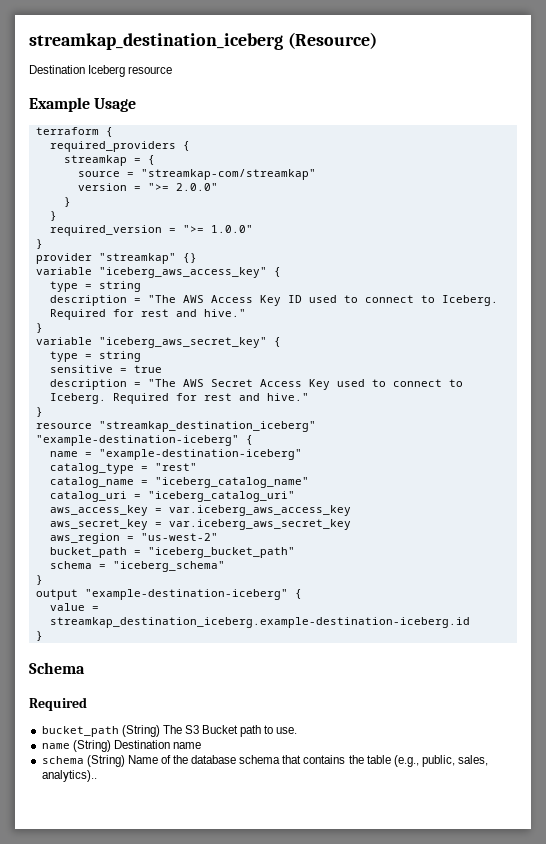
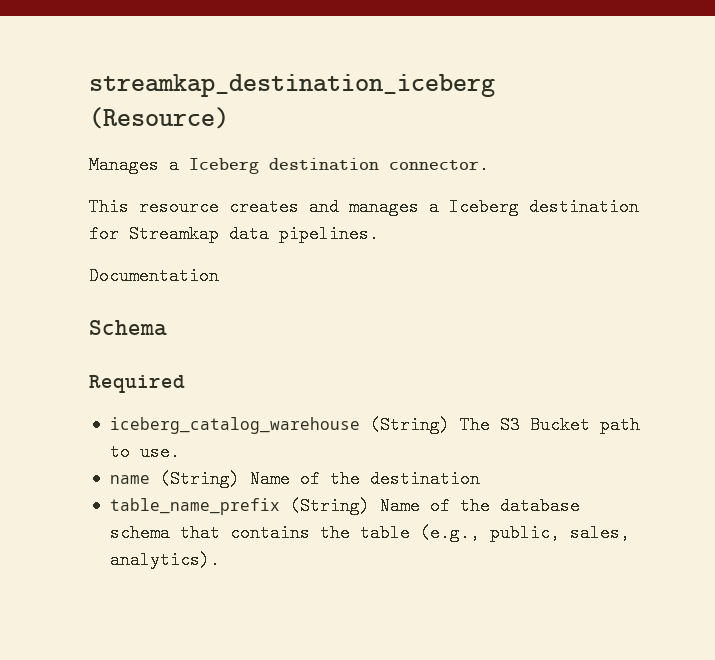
- Destination Iceberg resource
- Example Usage
- terraform {
- required_providers {
- streamkap = {
- source = "streamkap-com/streamkap"
- version = ">= 2.0.0"
- }
- }
- required_version = ">= 1.0.0"
- }
- provider "streamkap" {}
- variable "iceberg_aws_access_key" {
- type = string
- description = "The AWS Access Key ID used to connect to Iceberg. Required for rest and hive."
- }
- variable "iceberg_aws_secret_key" {
- type = string
- sensitive = true
- description = "The AWS Secret Access Key used to connect to Iceberg. Required for rest and hive."
- }
- resource "streamkap_destination_iceberg" "example-destination-iceberg" {
- name = "example-destination-iceberg"
- catalog_type = "rest"
- catalog_name = "iceberg_catalog_name"
- catalog_uri = "iceberg_catalog_uri"
- aws_access_key = var.iceberg_aws_access_key
- aws_secret_key = var.iceberg_aws_secret_key
- aws_region = "us-west-2"
- bucket_path = "iceberg_bucket_path"
- schema = "iceberg_schema"
- }
- output "example-destination-iceberg" {
- value = streamkap_destination_iceberg.example-destination-iceberg.id
- }
+ Manages a Iceberg destination connector.
+ This resource creates and manages a Iceberg destination for Streamkap data pipelines.
+ Documentation
- bucket_path (String) The S3 Bucket path to use.
+ iceberg_catalog_warehouse (String) The S3 Bucket path to use.
- name (String) Destination name
- schema (String) Name of the database schema that contains the table (e.g., public, sales, analytics)..
+ name (String) Name of the destination
+ table_name_prefix (String) Name of the database schema that contains the table (e.g., public, sales, analytics).

